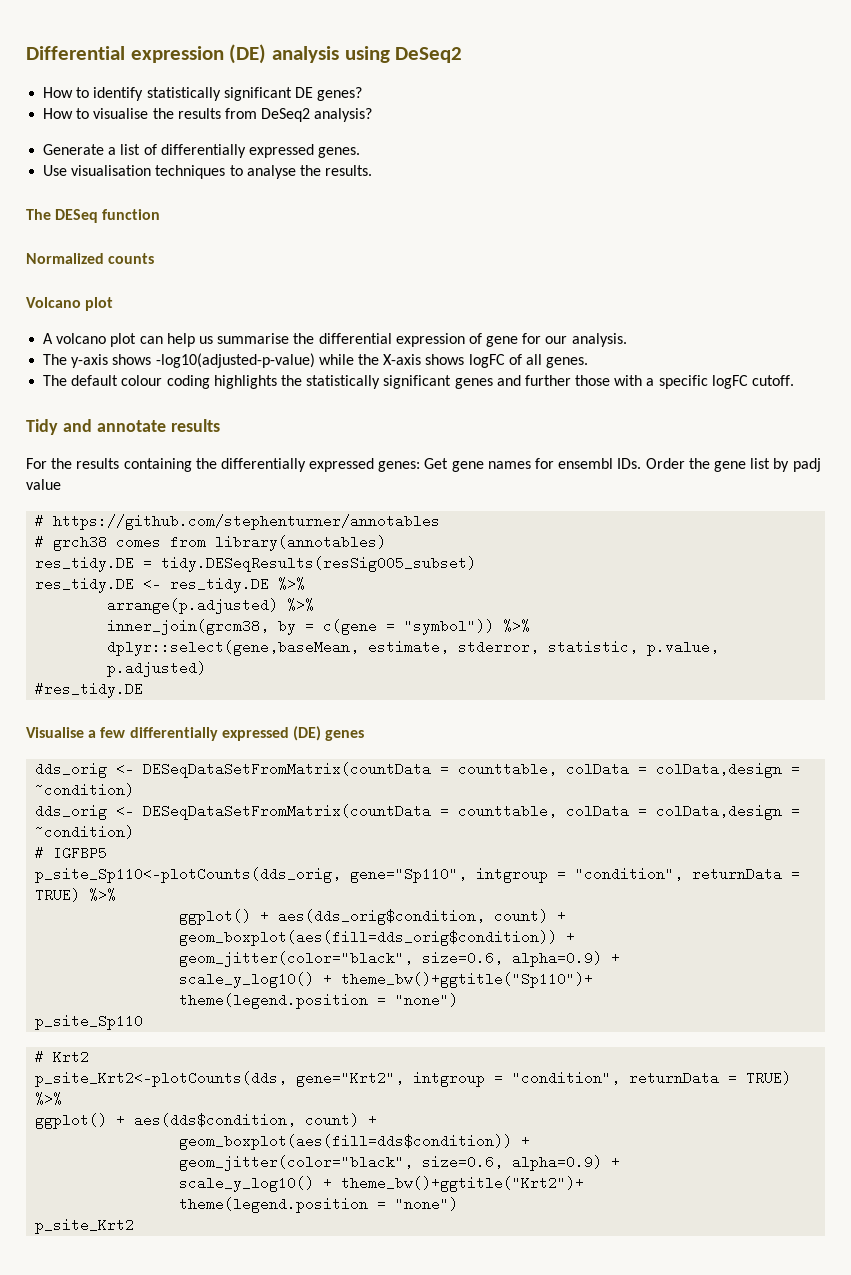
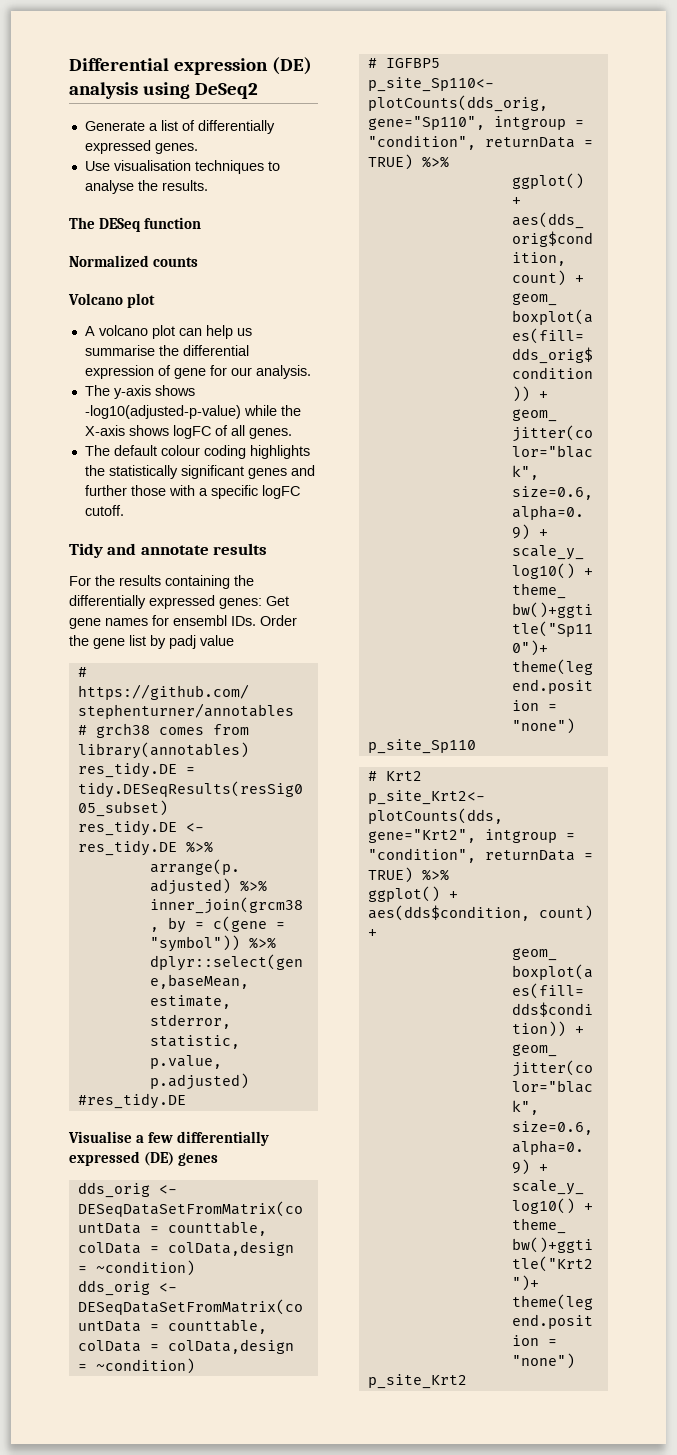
- How to identify statistically significant DE genes?
- How to visualise the results from DeSeq2 analysis?

